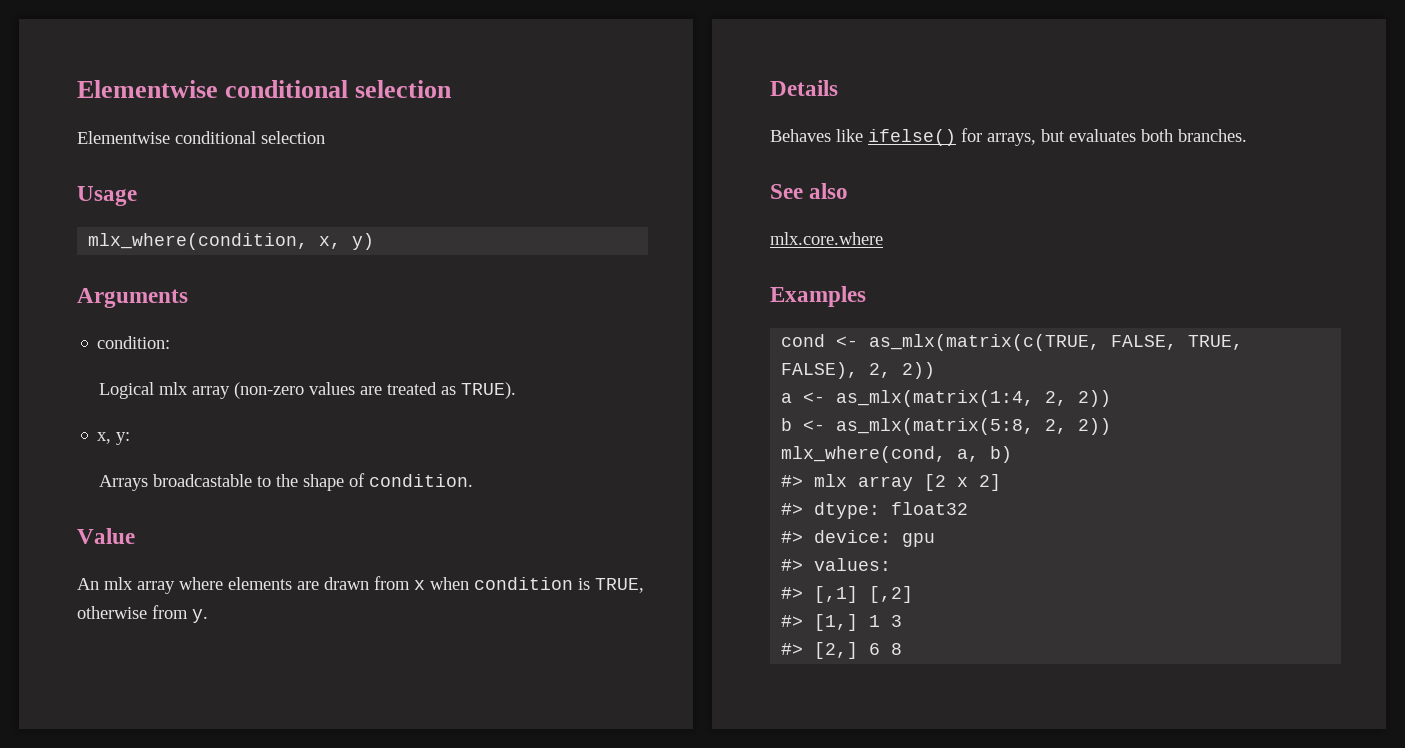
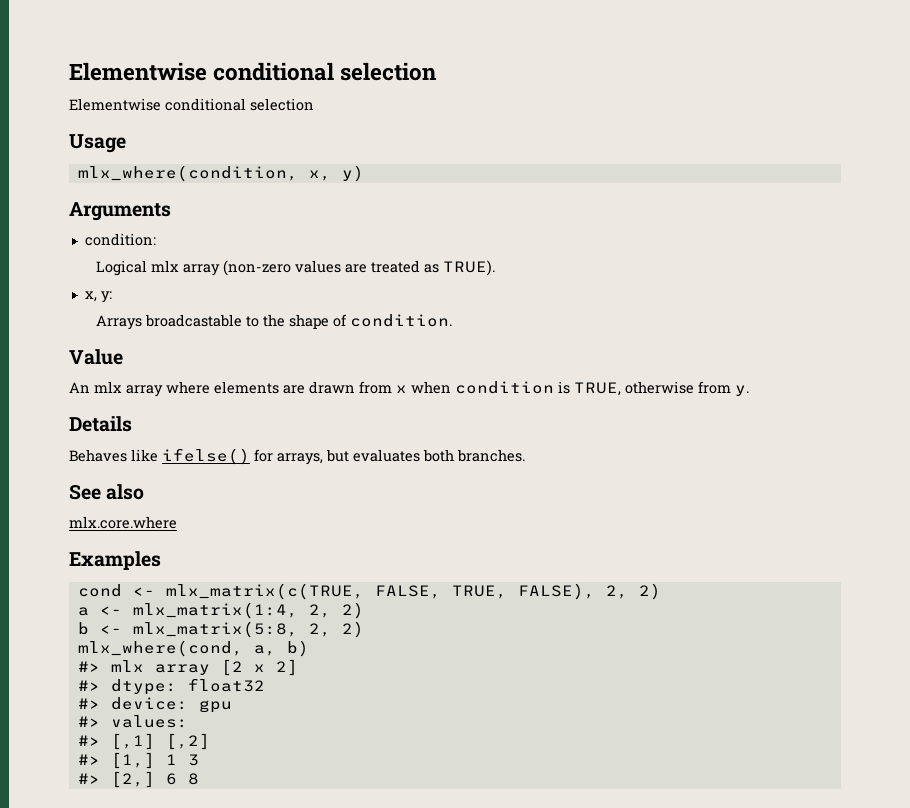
- cond <- as_mlx(matrix(c(TRUE, FALSE, TRUE, FALSE), 2, 2))
+ cond <- mlx_matrix(c(TRUE, FALSE, TRUE, FALSE), 2, 2)
- a <- as_mlx(matrix(1:4, 2, 2))
+ a <- mlx_matrix(1:4, 2, 2)
- b <- as_mlx(matrix(5:8, 2, 2))
+ b <- mlx_matrix(5:8, 2, 2)

